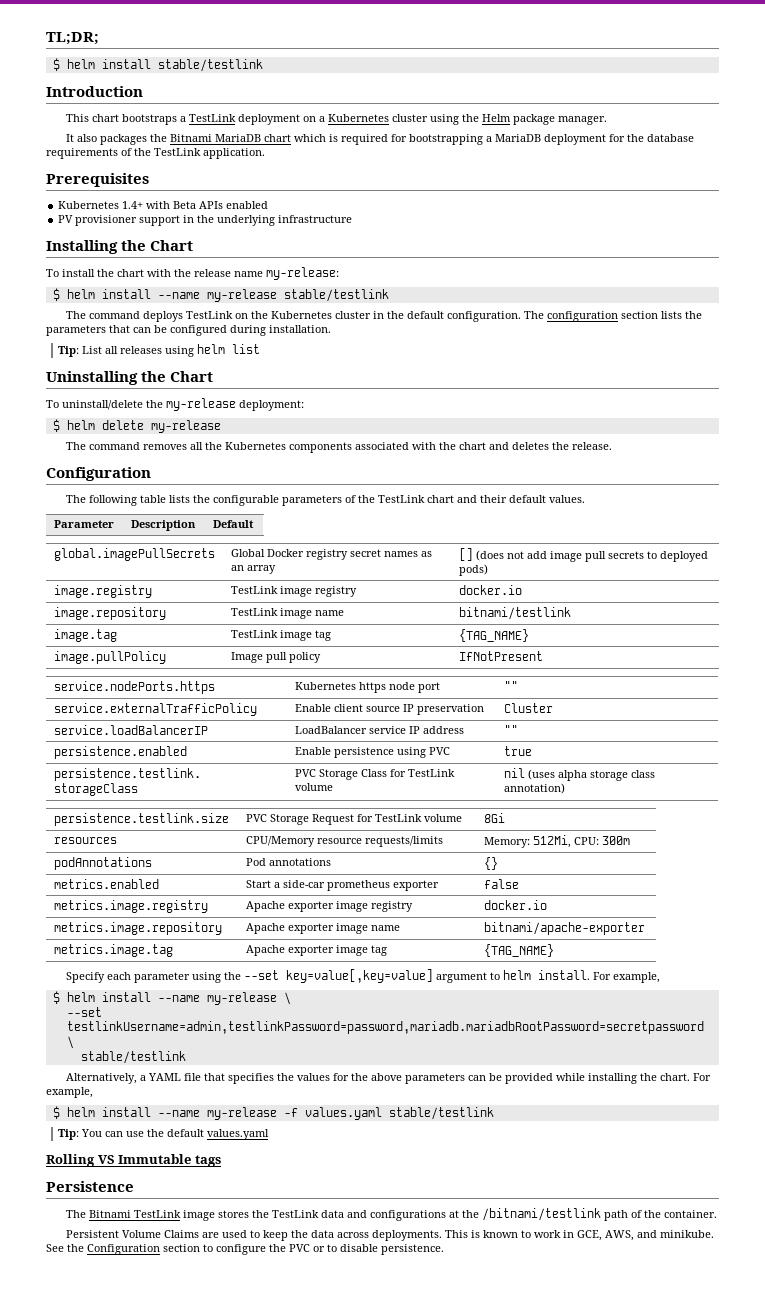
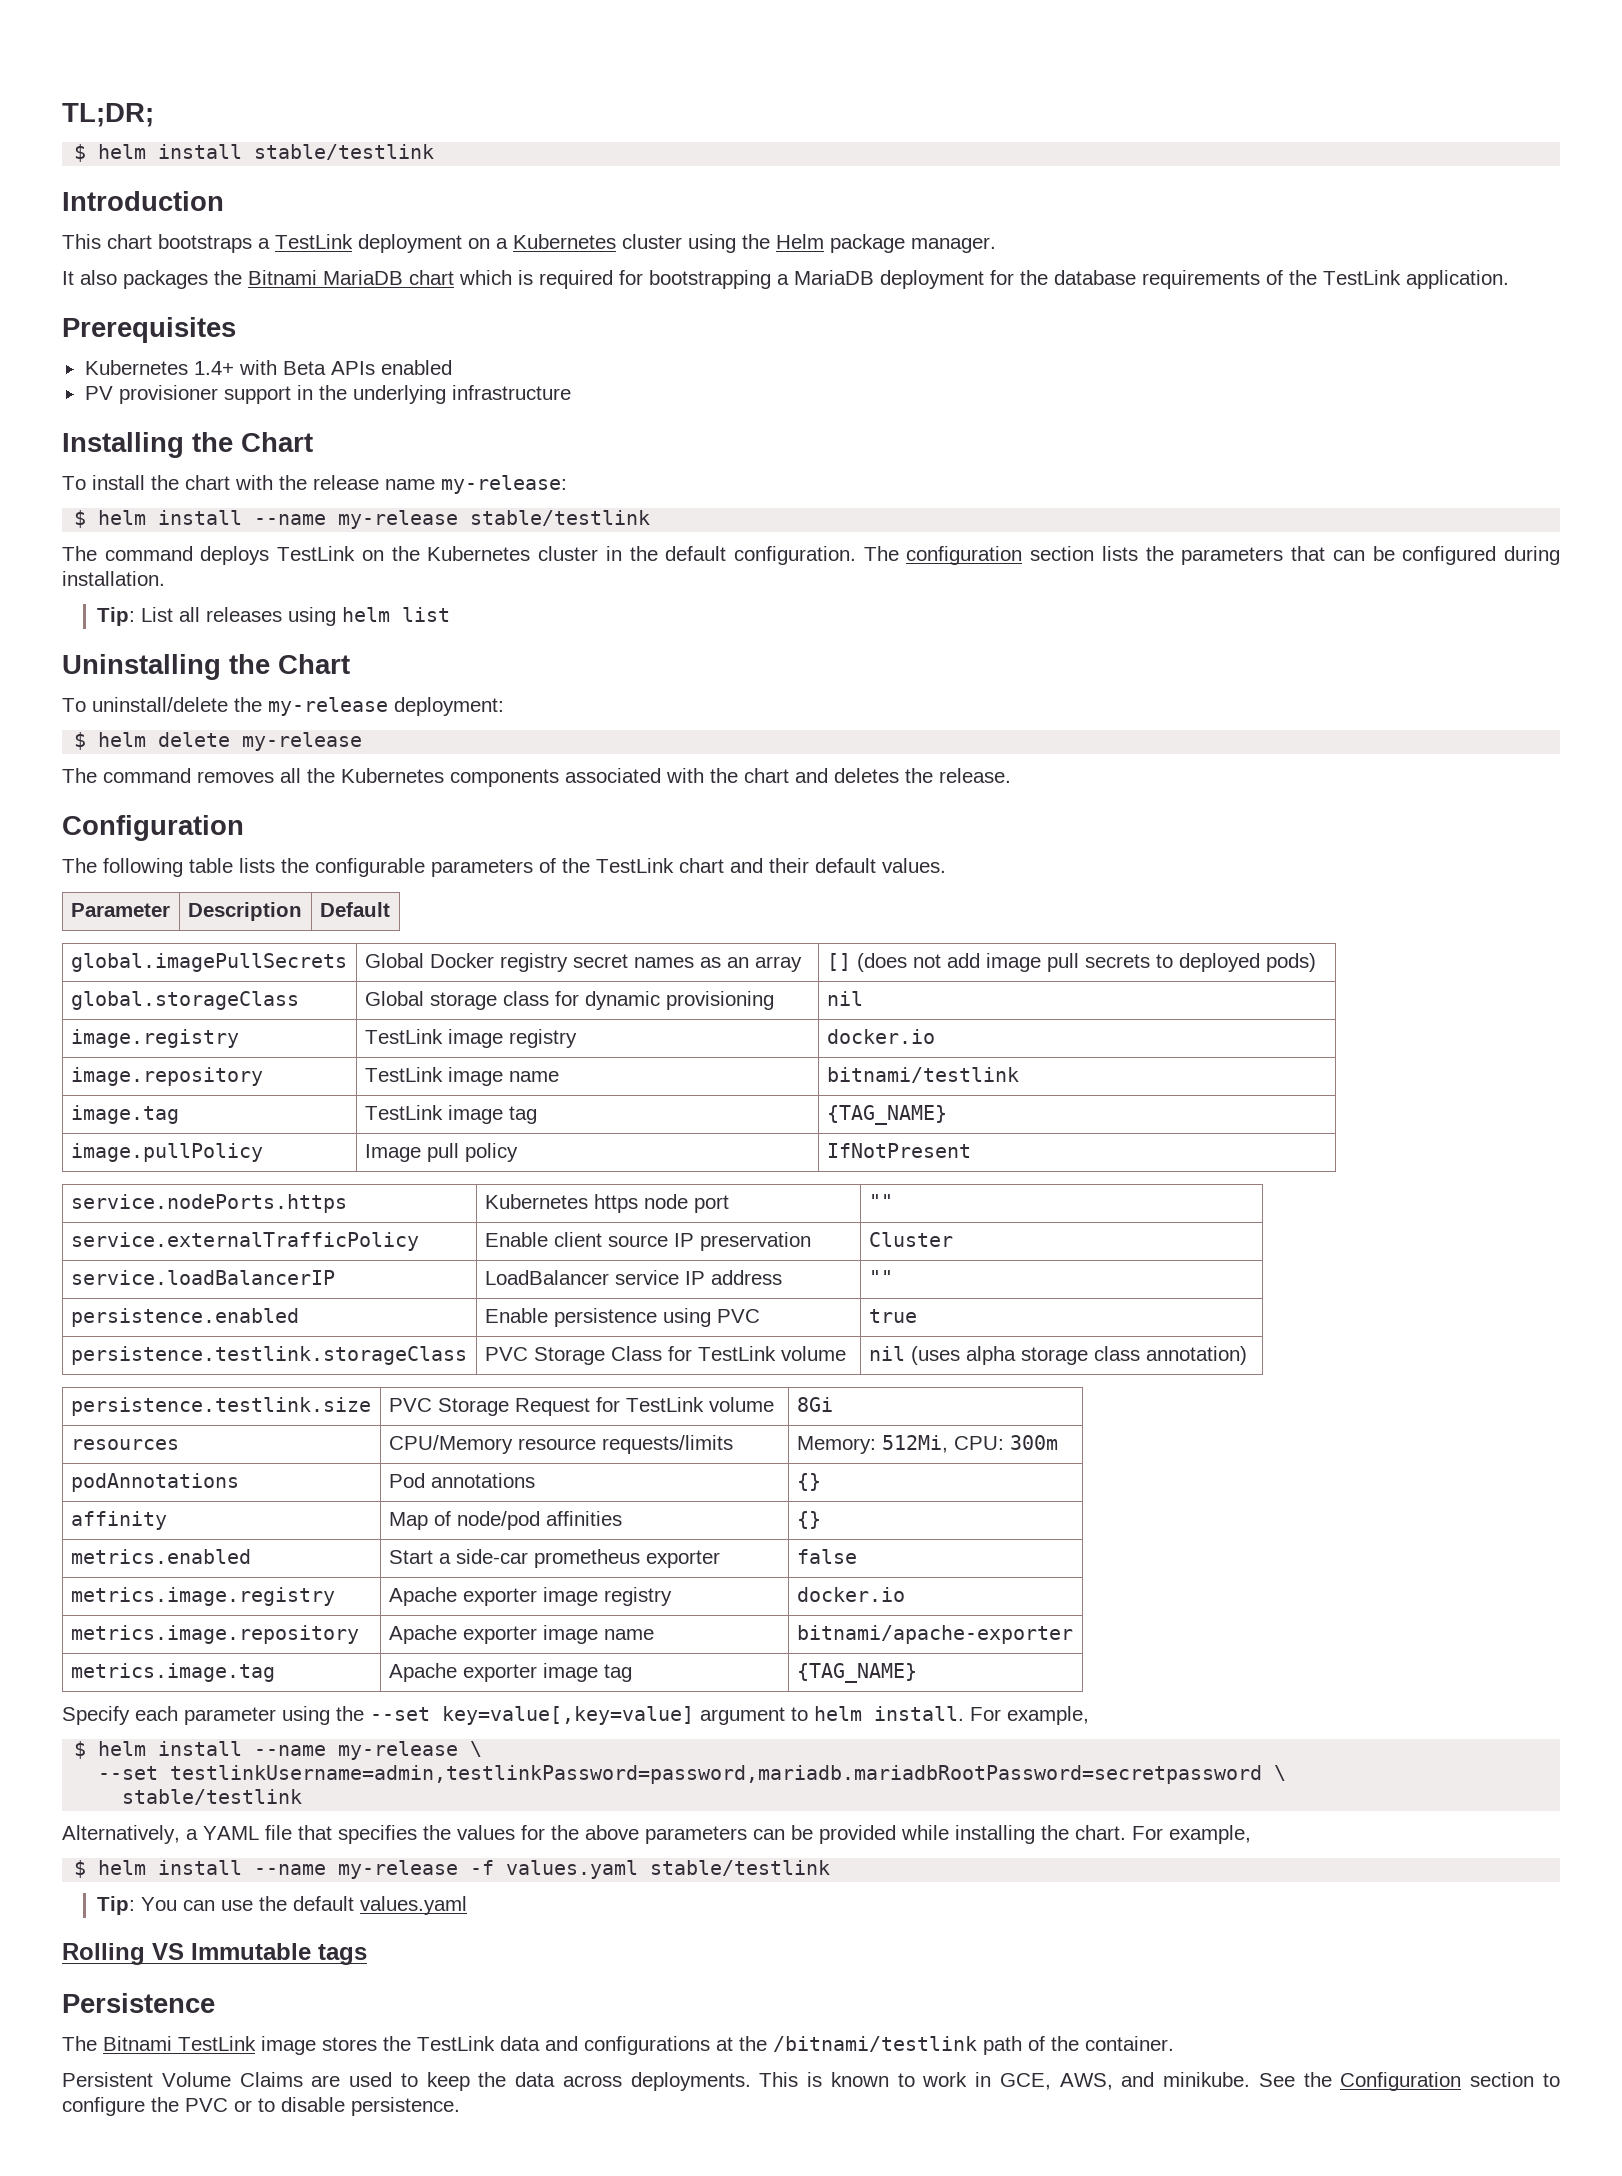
+ global.storageClass | Global storage class for dynamic provisioning | nil
+ affinity | Map of node/pod affinities | {}

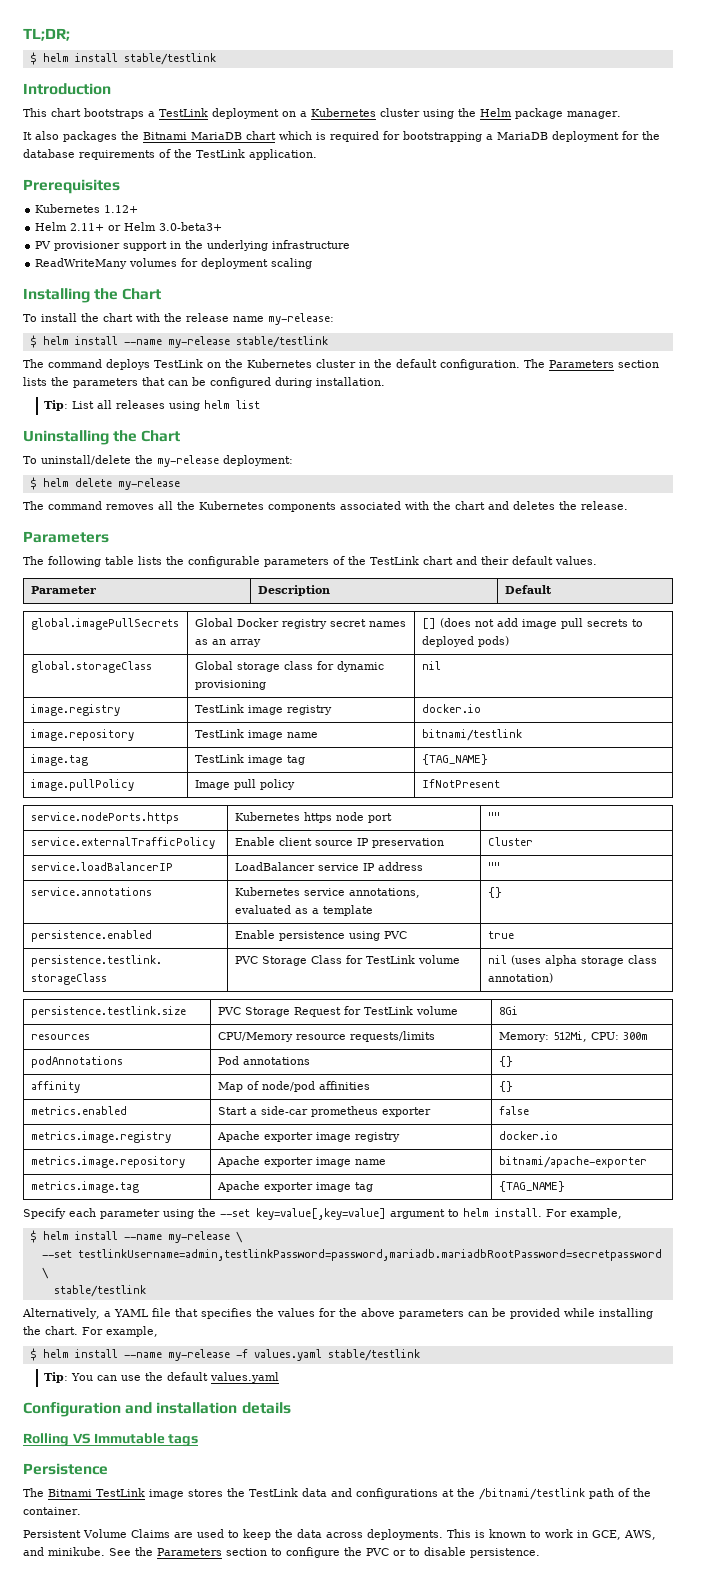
- Kubernetes 1.4+ with Beta APIs enabled
+ Kubernetes 1.12+
+ Helm 2.11+ or Helm 3.0-beta3+
+ ReadWriteMany volumes for deployment scaling
- The configuration section lists the parameters that can be configured during installation.
+ The Parameters section lists the parameters that can be configured during installation.
  The command removes all the Kubernetes components associated with the chart and deletes the release.
- Configuration
+ Parameters
+ service.annotations | Kubernetes service annotations, evaluated as a template | {}
+ Configuration and installation details
- See the Configuration section to configure the PVC or to disable persistence.
+ See the Parameters section to configure the PVC or to disable persistence.

